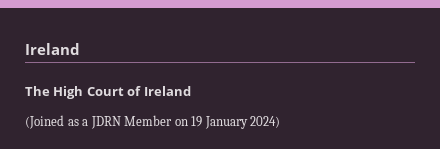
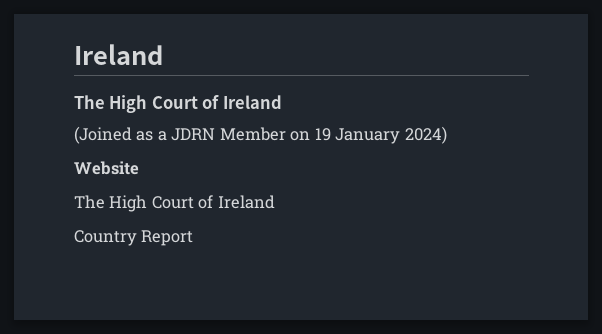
+ Website
+ The High Court of Ireland
+ Country Report

